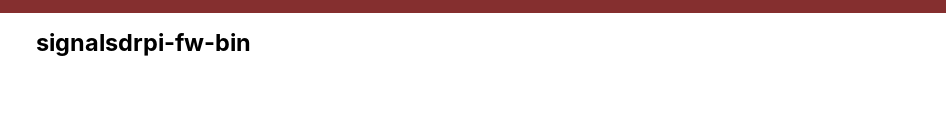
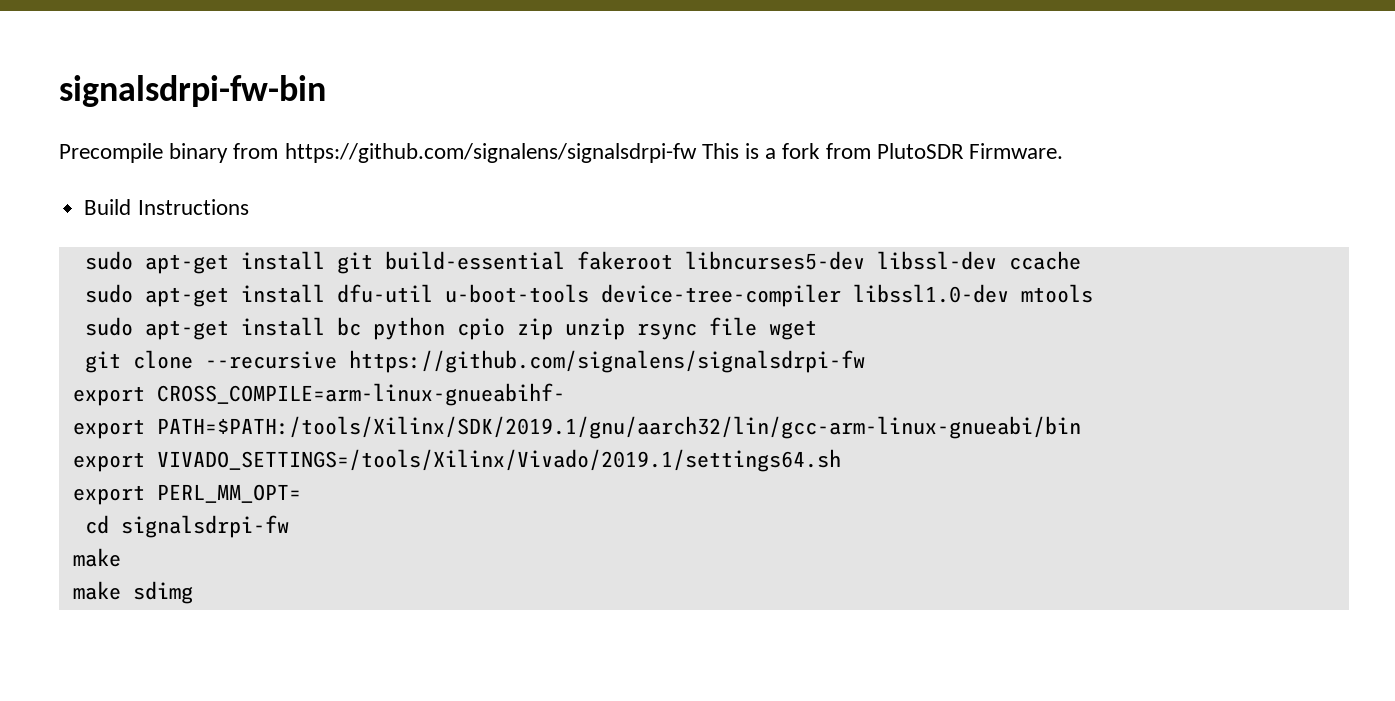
+ Precompile binary from https://github.com/signalens/signalsdrpi-fw This is a fork from PlutoSDR Firmware.
+ Build Instructions
+ sudo apt-get install git build-essential fakeroot libncurses5-dev libssl-dev ccache
+ sudo apt-get install dfu-util u-boot-tools device-tree-compiler libssl1.0-dev mtools
+ sudo apt-get install bc python cpio zip unzip rsync file wget
+ git clone --recursive https://github.com/signalens/signalsdrpi-fw
+ export CROSS_COMPILE=arm-linux-gnueabihf-
+ export PATH=$PATH:/tools/Xilinx/SDK/2019.1/gnu/aarch32/lin/gcc-arm-linux-gnueabi/bin
+ export VIVADO_SETTINGS=/tools/Xilinx/Vivado/2019.1/settings64.sh
+ export PERL_MM_OPT=
+ cd signalsdrpi-fw
+ make
+ make sdimg

